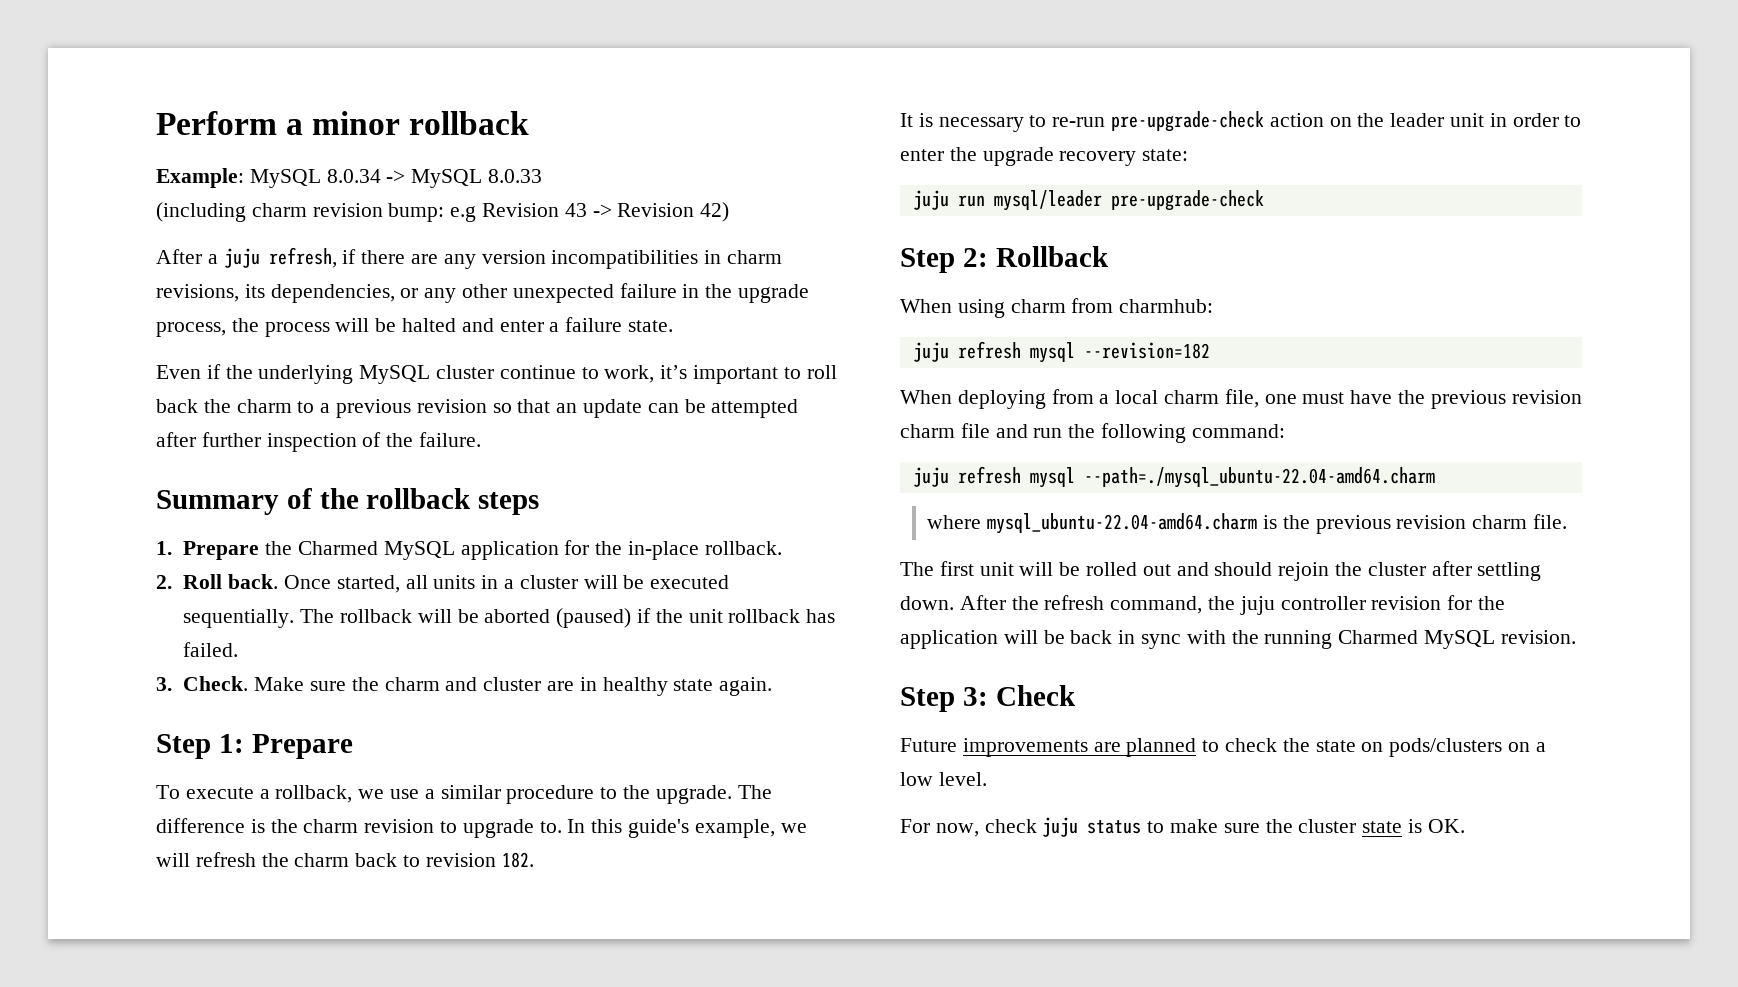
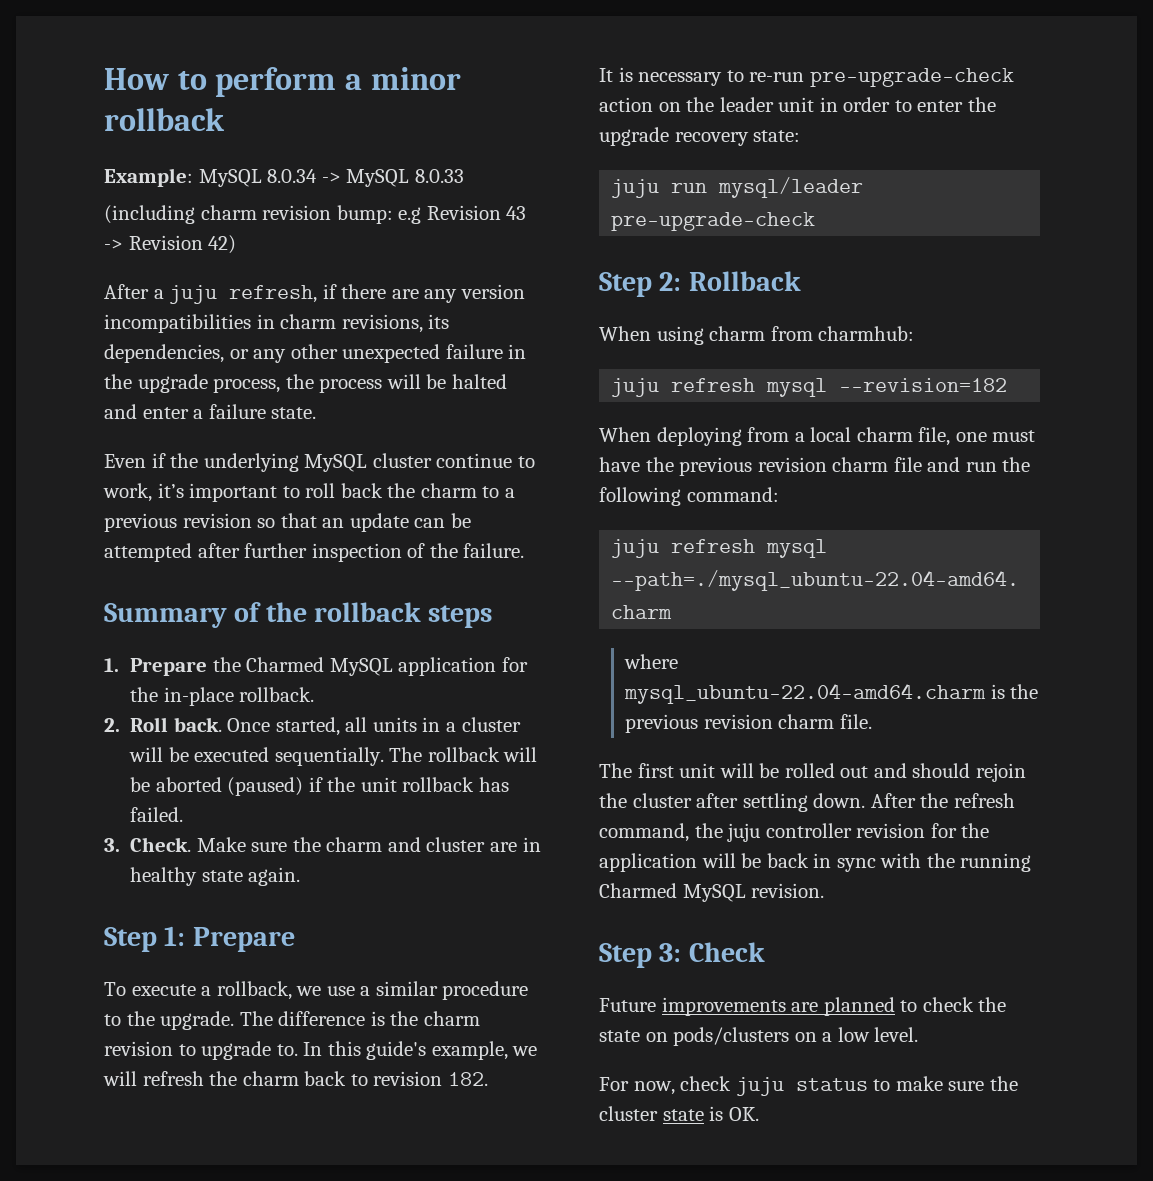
- Perform a minor rollback
+ How to perform a minor rollback

